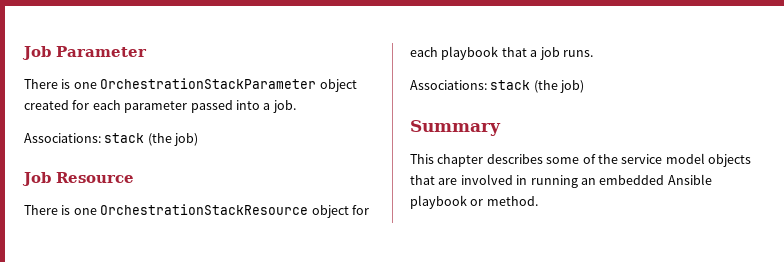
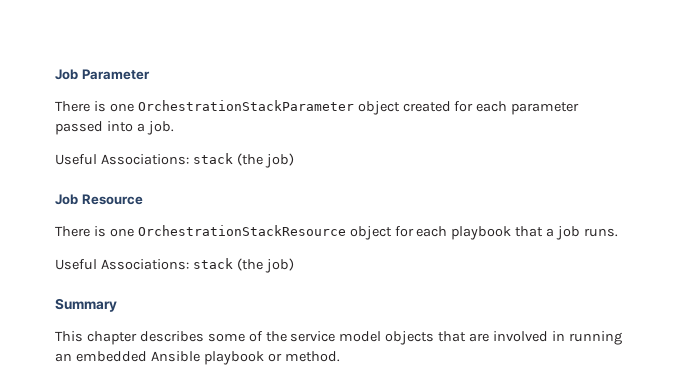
  There is one OrchestrationStackParameter object created for each parameter passed into a job.
- Associations: stack (the job)
+ Useful Associations: stack (the job)
  There is one OrchestrationStackResource object for each playbook that a job runs.
- Associations: stack (the job)
+ Useful Associations: stack (the job)

